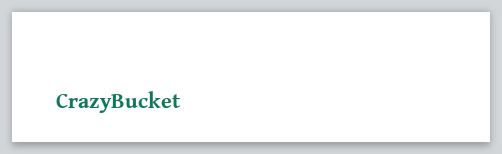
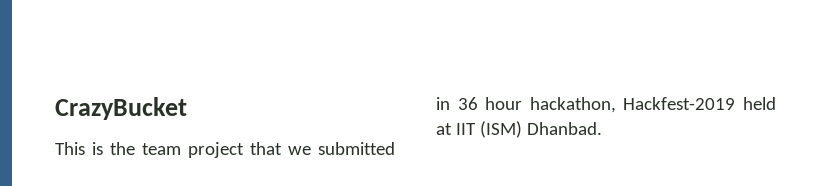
+ This is the team project that we submitted in 36 hour hackathon, Hackfest-2019 held at IIT (ISM) Dhanbad.

